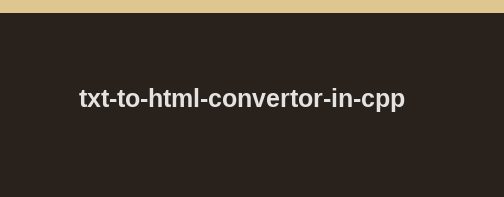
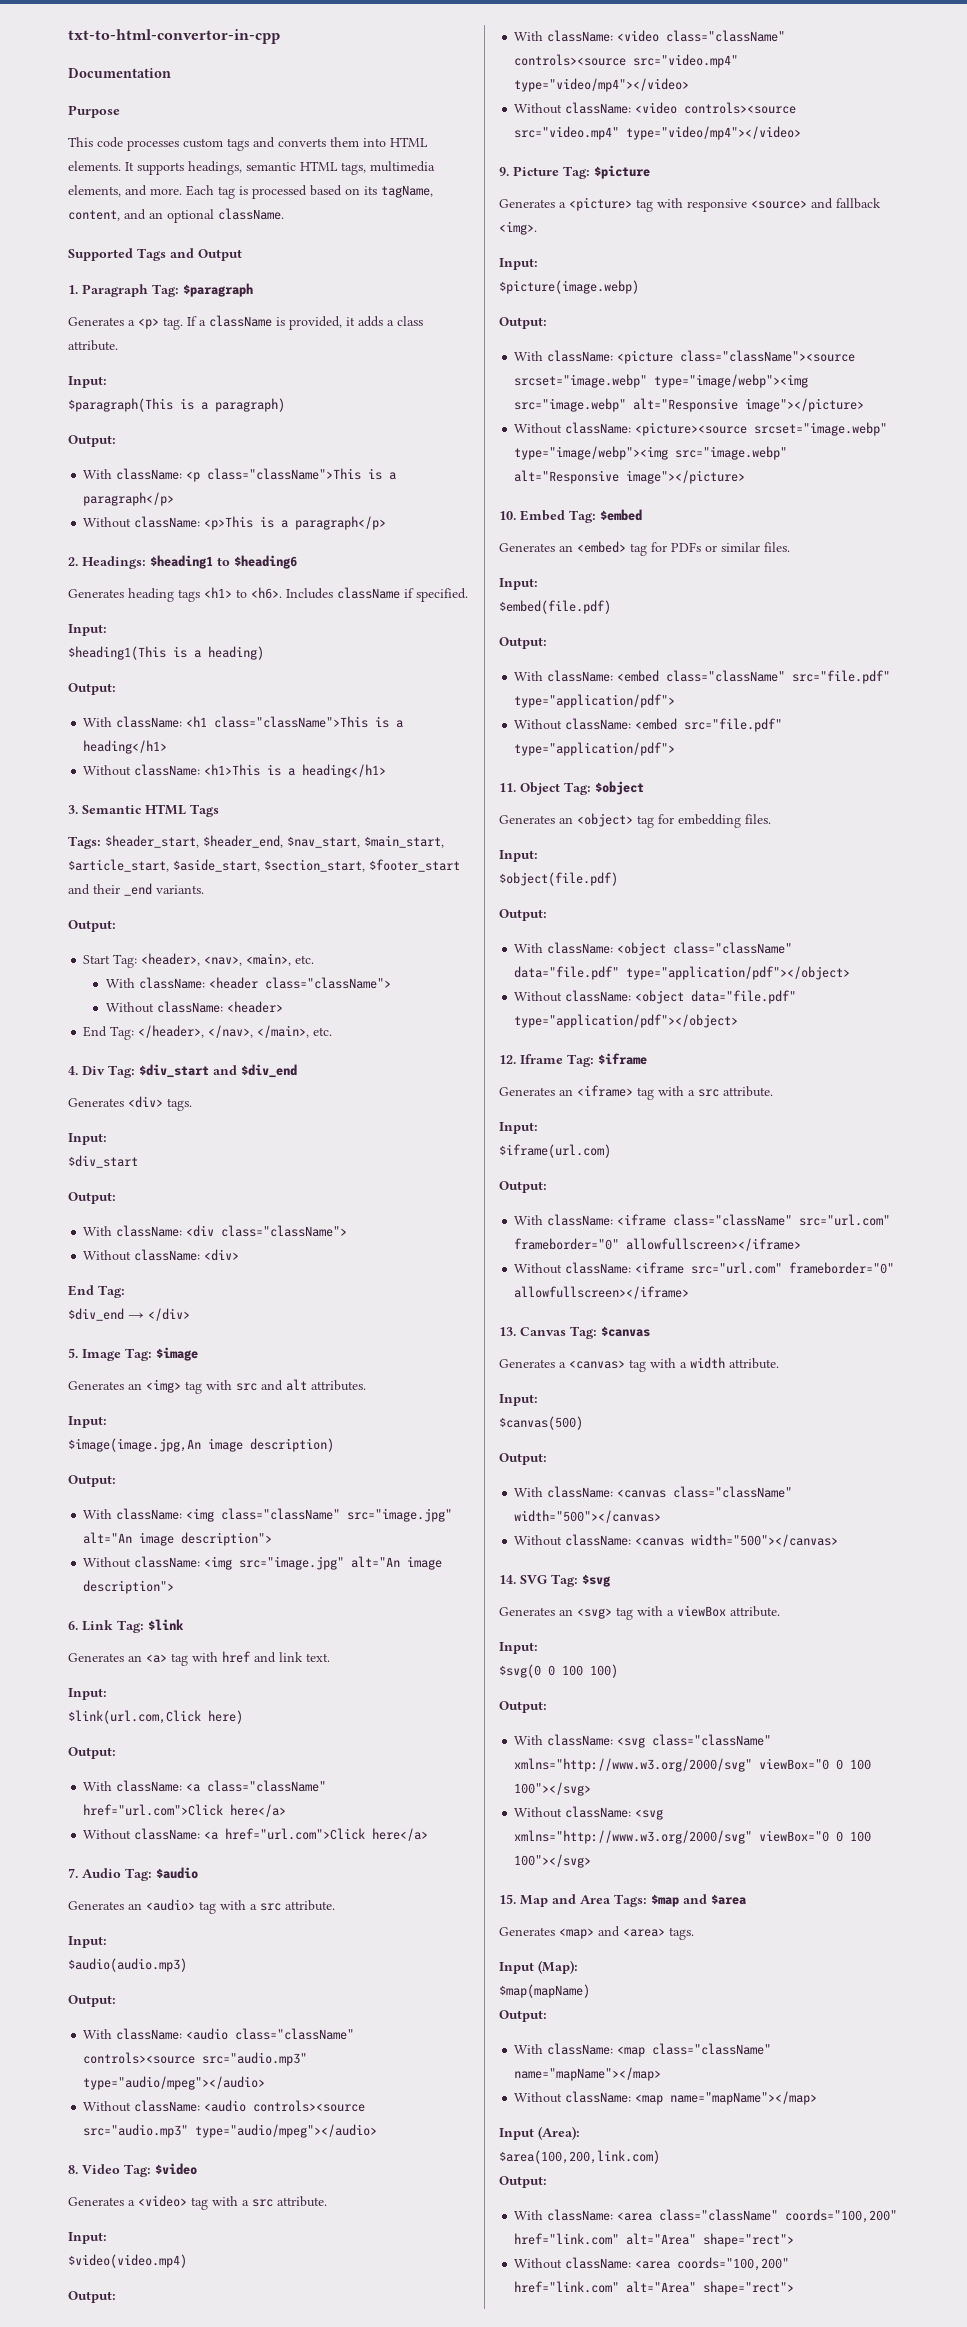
+ Documentation
+ Purpose
+ This code processes custom tags and converts them into HTML elements. It supports headings, semantic HTML tags, multimedia elements, and more. Each tag is processed based on its tagName, content, and an optional className.
+ Supported Tags and Output
+ 1. Paragraph Tag: $paragraph
+ Generates a <p> tag. If a className is provided, it adds a class attribute.
+ Input:
+ $paragraph(This is a paragraph)
+ Output:
+ With className: <p class="className">This is a paragraph</p>
+ Without className: <p>This is a paragraph</p>
+ 2. Headings: $heading1 to $heading6
+ Generates heading tags <h1> to <h6>. Includes className if specified.
+ Input:
+ $heading1(This is a heading)
+ Output:
+ With className: <h1 class="className">This is a heading</h1>
+ Without className: <h1>This is a heading</h1>
+ 3. Semantic HTML Tags
+ Tags: $header_start, $header_end, $nav_start, $main_start, $article_start, $aside_start, $section_start, $footer_start and their _end variants.
+ Output:
+ Start Tag: <header>, <nav>, <main>, etc.
+ With className: <header class="className">
+ Without className: <header>
+ End Tag: </header>, </nav>, </main>, etc.
+ 4. Div Tag: $div_start and $div_end
+ Generates <div> tags.
+ Input:
+ $div_start
+ Output:
+ With className: <div class="className">
+ Without className: <div>
+ End Tag:
+ $div_end → </div>
+ 5. Image Tag: $image
+ Generates an <img> tag with src and alt attributes.
+ Input:
+ $image(image.jpg,An image description)
+ Output:
+ With className: <img class="className" src="image.jpg" alt="An image description">
+ Without className: <img src="image.jpg" alt="An image description">
+ 6. Link Tag: $link
+ Generates an <a> tag with href and link text.
+ Input:
+ $link(url.com,Click here)
+ Output:
+ With className: <a class="className" href="url.com">Click here</a>
+ Without className: <a href="url.com">Click here</a>
+ 7. Audio Tag: $audio
+ Generates an <audio> tag with a src attribute.
+ Input:
+ $audio(audio.mp3)
+ Output:
+ With className: <audio class="className" controls><source src="audio.mp3" type="audio/mpeg"></audio>
+ Without className: <audio controls><source src="audio.mp3" type="audio/mpeg"></audio>
+ 8. Video Tag: $video
+ Generates a <video> tag with a src attribute.
+ Input:
+ $video(video.mp4)
+ Output:
+ With className: <video class="className" controls><source src="video.mp4" type="video/mp4"></video>
+ Without className: <video controls><source src="video.mp4" type="video/mp4"></video>
+ 9. Picture Tag: $picture
+ Generates a <picture> tag with responsive <source> and fallback <img>.
+ Input:
+ $picture(image.webp)
+ Output:
+ With className: <picture class="className"><source srcset="image.webp" type="image/webp"><img src="image.webp" alt="Responsive image"></picture>
+ Without className: <picture><source srcset="image.webp" type="image/webp"><img src="image.webp" alt="Responsive image"></picture>
+ 10. Embed Tag: $embed
+ Generates an <embed> tag for PDFs or similar files.
+ Input:
+ $embed(file.pdf)
+ Output:
+ With className: <embed class="className" src="file.pdf" type="application/pdf">
+ Without className: <embed src="file.pdf" type="application/pdf">
+ 11. Object Tag: $object
+ Generates an <object> tag for embedding files.
+ Input:
+ $object(file.pdf)
+ Output:
+ With className: <object class="className" data="file.pdf" type="application/pdf"></object>
+ Without className: <object data="file.pdf" type="application/pdf"></object>
+ 12. Iframe Tag: $iframe
+ Generates an <iframe> tag with a src attribute.
+ Input:
+ $iframe(url.com)
+ Output:
+ With className: <iframe class="className" src="url.com" frameborder="0" allowfullscreen></iframe>
+ Without className: <iframe src="url.com" frameborder="0" allowfullscreen></iframe>
+ 13. Canvas Tag: $canvas
+ Generates a <canvas> tag with a width attribute.
+ Input:
+ $canvas(500)
+ Output:
+ With className: <canvas class="className" width="500"></canvas>
+ Without className: <canvas width="500"></canvas>
+ 14. SVG Tag: $svg
+ Generates an <svg> tag with a viewBox attribute.
+ Input:
+ $svg(0 0 100 100)
+ Output:
+ With className: <svg class="className" xmlns="http://www.w3.org/2000/svg" viewBox="0 0 100 100"></svg>
+ Without className: <svg xmlns="http://www.w3.org/2000/svg" viewBox="0 0 100 100"></svg>
+ 15. Map and Area Tags: $map and $area
+ Generates <map> and <area> tags.
+ Input (Map):
+ $map(mapName)
+ Output:
+ With className: <map class="className" name="mapName"></map>
+ Without className: <map name="mapName"></map>
+ Input (Area):
+ $area(100,200,link.com)
+ Output:
+ With className: <area class="className" coords="100,200" href="link.com" alt="Area" shape="rect">
+ Without className: <area coords="100,200" href="link.com" alt="Area" shape="rect">

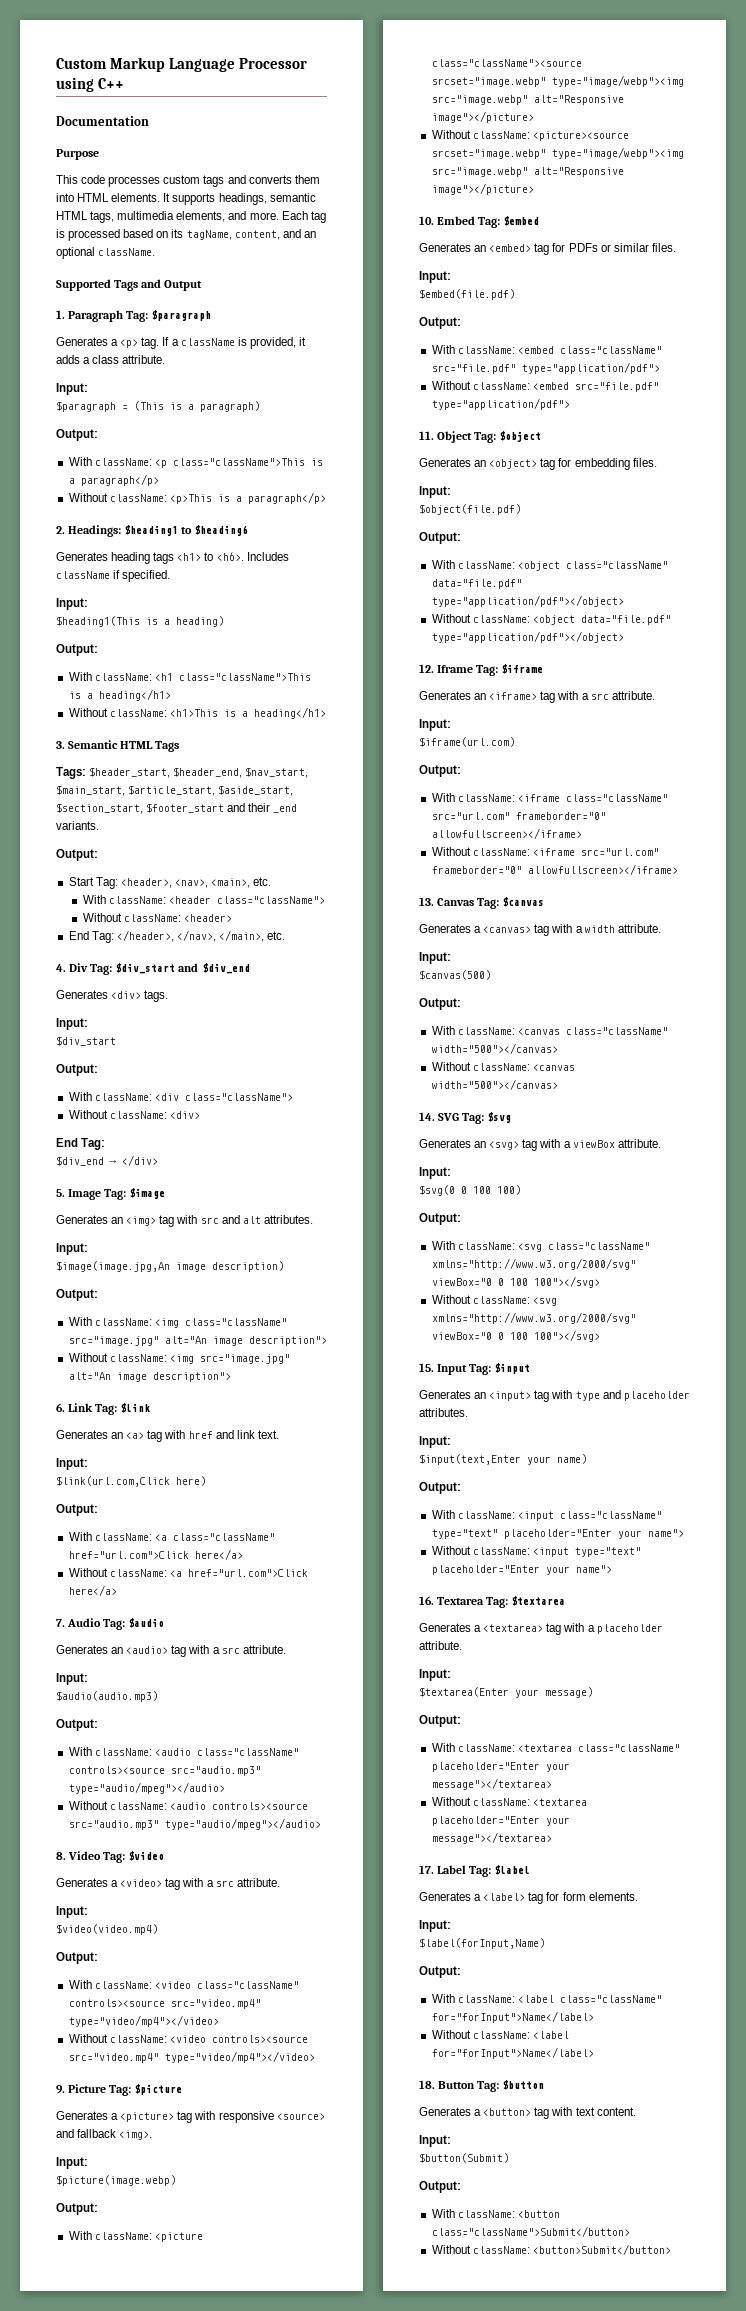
- txt-to-html-convertor-in-cpp
+ Custom Markup Language Processor using C++
- $paragraph(This is a paragraph)
+ $paragraph = (This is a paragraph)
- 15. Map and Area Tags: $map and $area
- Generates <map> and <area> tags.
- Input (Map):
- $map(mapName)
+ 15. Input Tag: $input
+ Generates an <input> tag with type and placeholder attributes.
+ Input:
+ $input(text,Enter your name)
  Output:
- With className: <map class="className" name="mapName"></map>
- Without className: <map name="mapName"></map>
- Input (Area):
- $area(100,200,link.com)
+ With className: <input class="className" type="text" placeholder="Enter your name">
+ Without className: <input type="text" placeholder="Enter your name">
+ 16. Textarea Tag: $textarea
+ Generates a <textarea> tag with a placeholder attribute.
+ Input:
+ $textarea(Enter your message)
  Output:
- With className: <area class="className" coords="100,200" href="link.com" alt="Area" shape="rect">
- Without className: <area coords="100,200" href="link.com" alt="Area" shape="rect">
+ With className: <textarea class="className" placeholder="Enter your message"></textarea>
+ Without className: <textarea placeholder="Enter your message"></textarea>
+ 17. Label Tag: $label
+ Generates a <label> tag for form elements.
+ Input:
+ $label(forInput,Name)
+ Output:
+ With className: <label class="className" for="forInput">Name</label>
+ Without className: <label for="forInput">Name</label>
+ 18. Button Tag: $button
+ Generates a <button> tag with text content.
+ Input:
+ $button(Submit)
+ Output:
+ With className: <button class="className">Submit</button>
+ Without className: <button>Submit</button>

